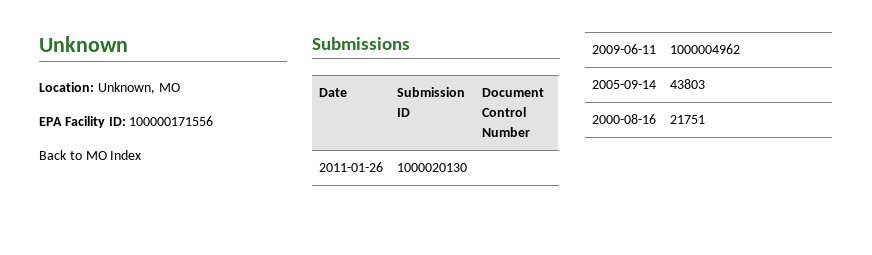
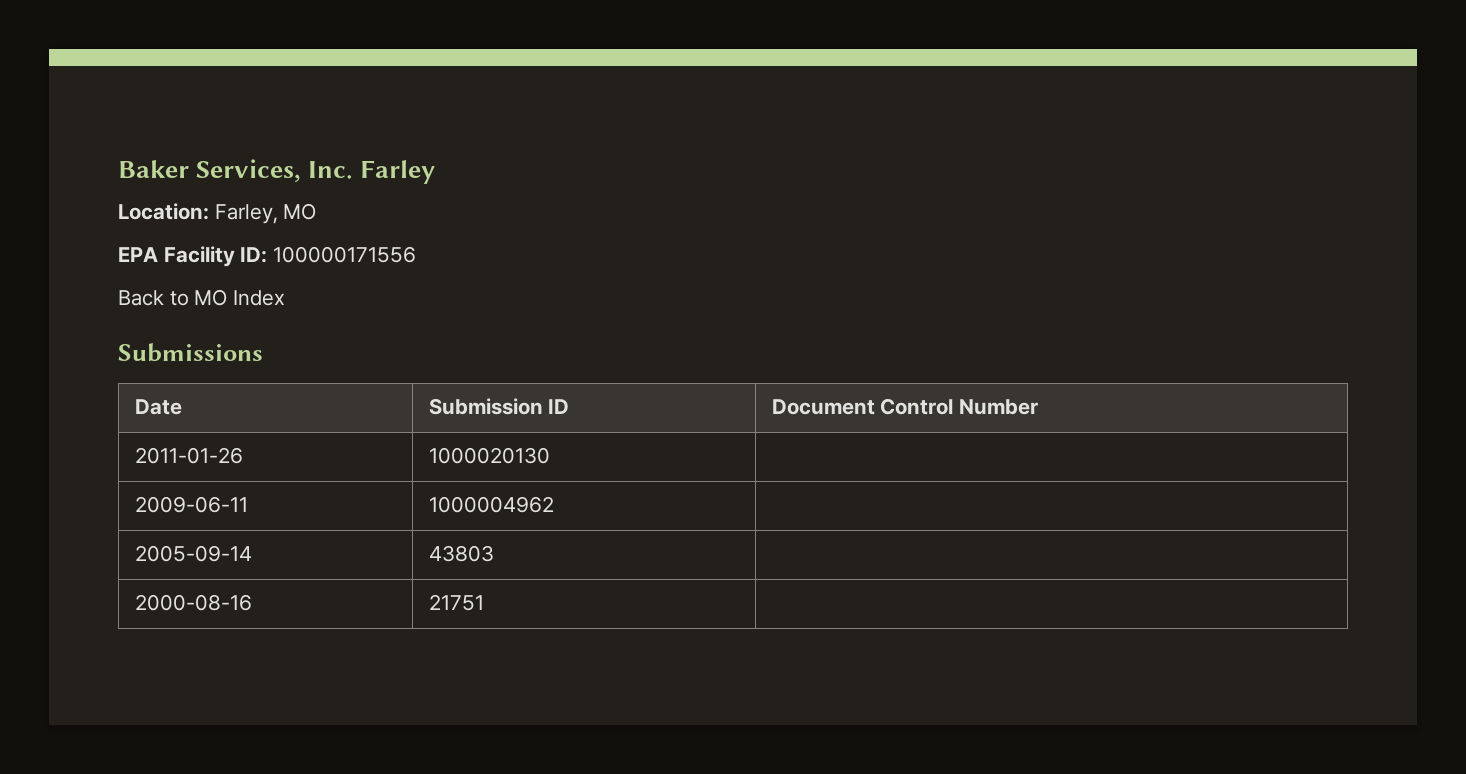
- Unknown
+ Baker Services, Inc. Farley
- Location: Unknown, MO
+ Location: Farley, MO

